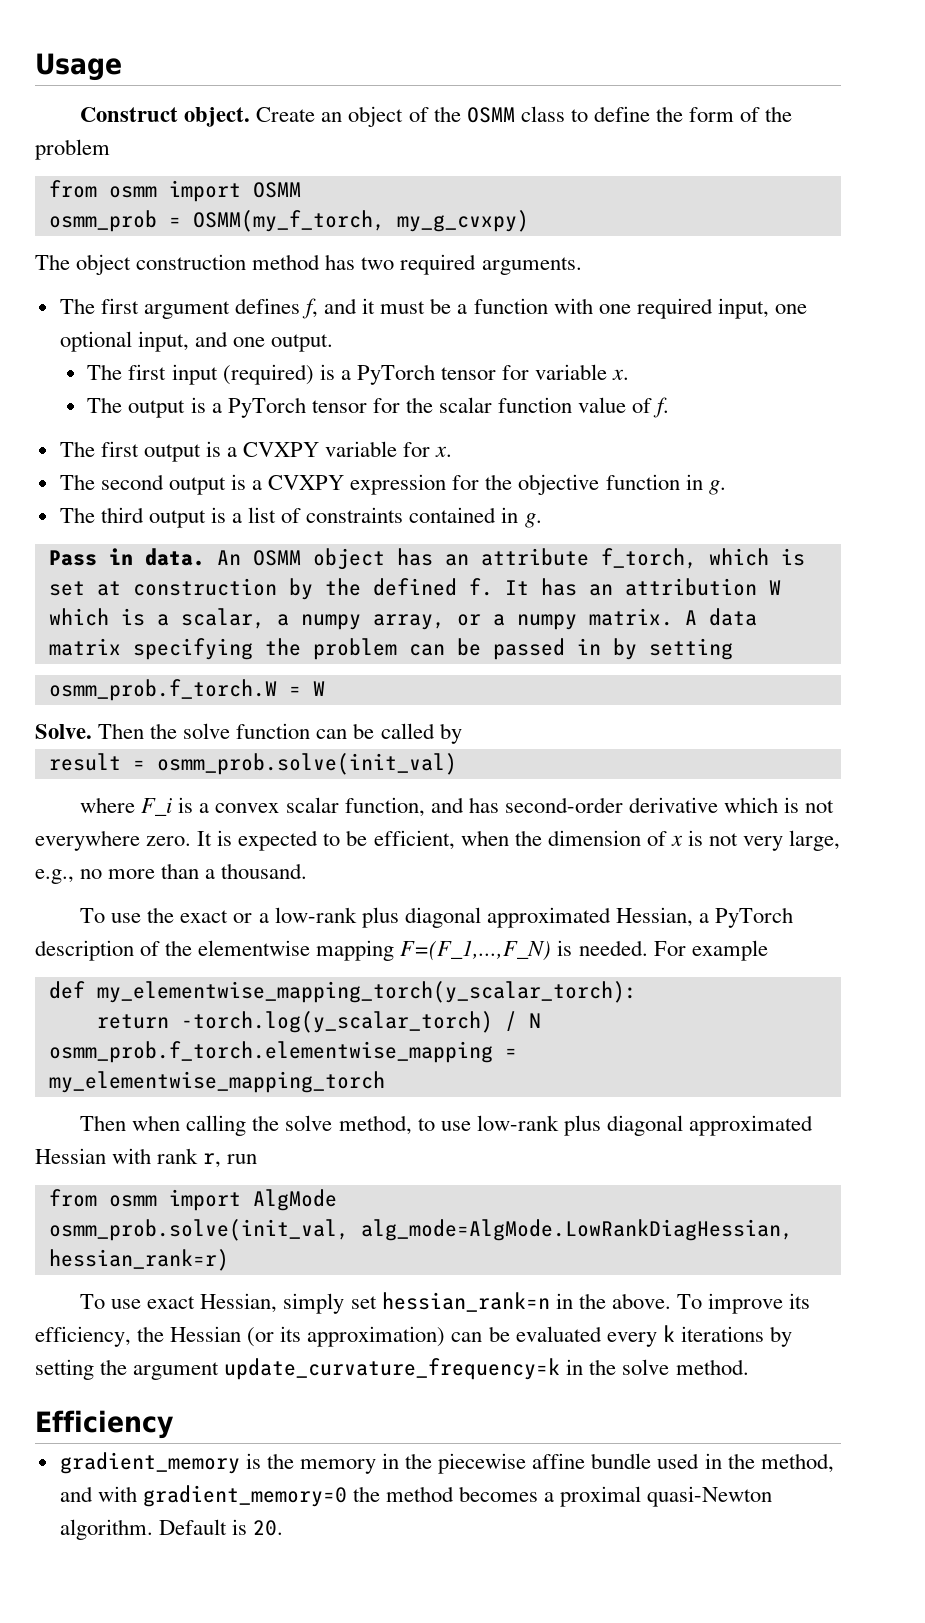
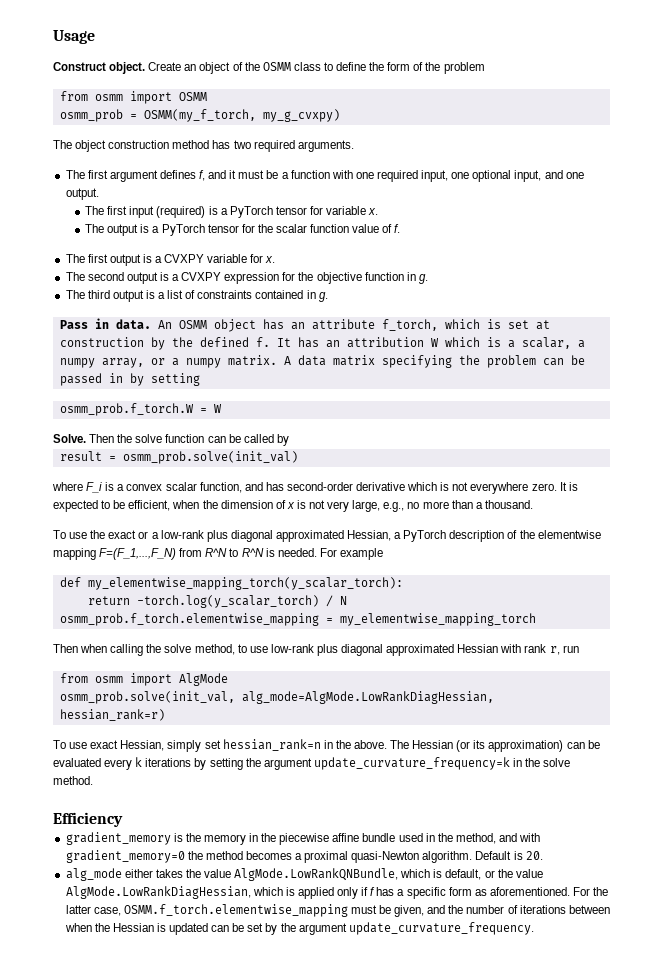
- To use the exact or a low-rank plus diagonal approximated Hessian, a PyTorch description of the elementwise mapping F=(F_1,...,F_N) is needed.
+ To use the exact or a low-rank plus diagonal approximated Hessian, a PyTorch description of the elementwise mapping F=(F_1,...,F_N) from R^N to R^N is needed.
- To improve its efficiency, the Hessian (or its approximation) can be evaluated every k iterations by setting the argument update_curvature_frequency=k in the solve method.
+ The Hessian (or its approximation) can be evaluated every k iterations by setting the argument update_curvature_frequency=k in the solve method.
+ alg_mode either takes the value AlgMode.LowRankQNBundle, which is default, or the value AlgMode.LowRankDiagHessian, which is applied only if f has a specific form as aforementioned. For the latter case, OSMM.f_torch.elementwise_mapping must be given, and the number of iterations between when the Hessian is updated can be set by the argument update_curvature_frequency.

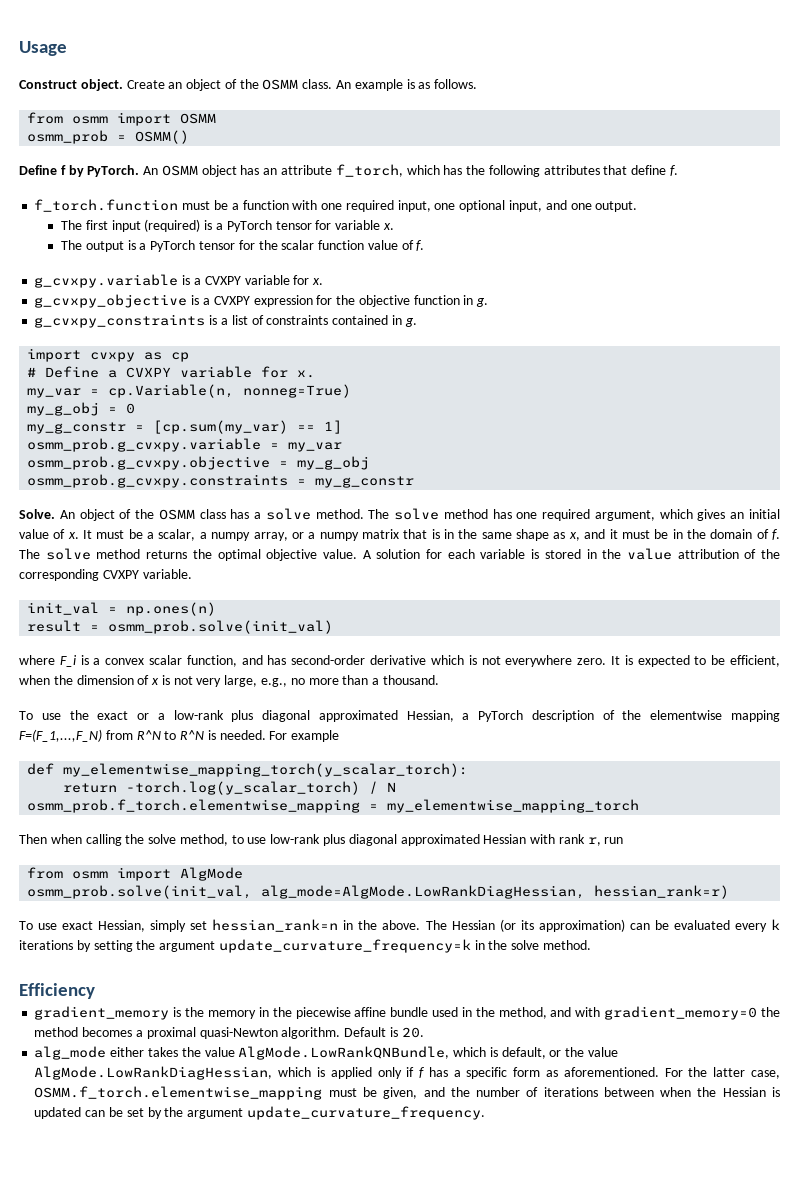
- Create an object of the OSMM class to define the form of the problem
+ Create an object of the OSMM class. An example is as follows.
- osmm_prob = OSMM(my_f_torch, my_g_cvxpy)
- The object construction method has two required arguments.
- The first argument defines f, and it must be a function with one required input, one optional input, and one output.
+ osmm_prob = OSMM()
+ Define f by PyTorch. An OSMM object has an attribute f_torch, which has the following attributes that define f.
+ f_torch.function must be a function with one required input, one optional input, and one output.
- The first output is a CVXPY variable for x.
+ g_cvxpy.variable is a CVXPY variable for x.
- The second output is a CVXPY expression for the objective function in g.
+ g_cvxpy_objective is a CVXPY expression for the objective function in g.
- The third output is a list of constraints contained in g.
+ g_cvxpy_constraints is a list of constraints contained in g.
- Pass in data. An OSMM object has an attribute f_torch, which is set at construction by the defined f. It has an attribution W which is a scalar, a numpy array, or a numpy matrix. A data matrix specifying the problem can be passed in by setting
- osmm_prob.f_torch.W = W
- Solve. Then the solve function can be called by
+ import cvxpy as cp
+ # Define a CVXPY variable for x.
+ my_var = cp.Variable(n, nonneg=True)
+ my_g_obj = 0
+ my_g_constr = [cp.sum(my_var) == 1]
+ osmm_prob.g_cvxpy.variable = my_var
+ osmm_prob.g_cvxpy.objective = my_g_obj
+ osmm_prob.g_cvxpy.constraints = my_g_constr
+ Solve. An object of the OSMM class has a solve method. The solve method has one required argument, which gives an initial value of x. It must be a scalar, a numpy array, or a numpy matrix that is in the same shape as x, and it must be in the domain of f. The solve method returns the optimal objective value. A solution for each variable is stored in the value attribution of the corresponding CVXPY variable.
+ init_val = np.ones(n)

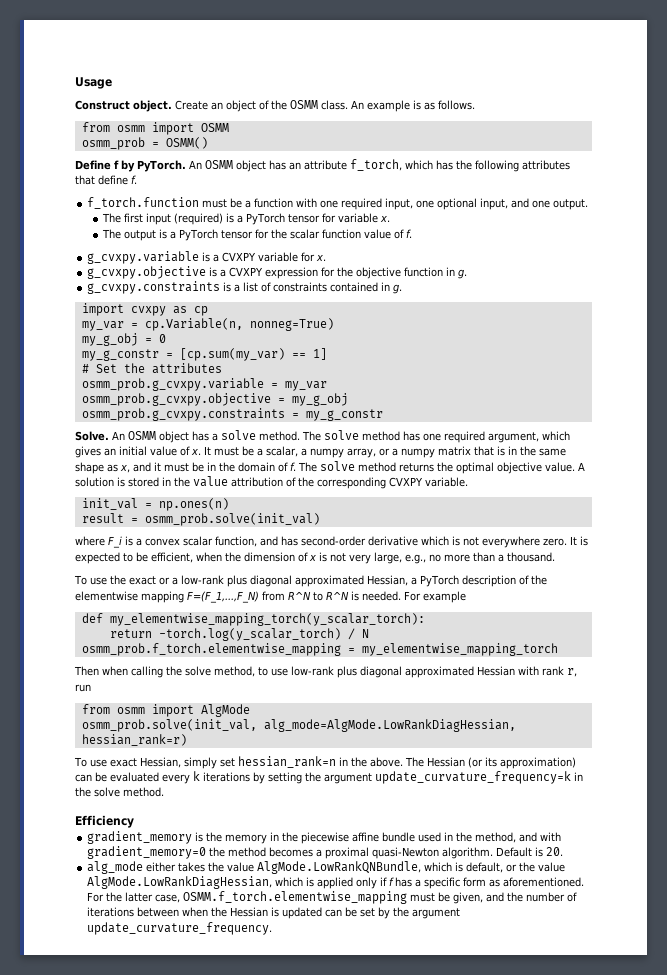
- g_cvxpy_objective is a CVXPY expression for the objective function in g.
+ g_cvxpy.objective is a CVXPY expression for the objective function in g.
- g_cvxpy_constraints is a list of constraints contained in g.
+ g_cvxpy.constraints is a list of constraints contained in g.
- # Define a CVXPY variable for x.
+ # Set the attributes
- An object of the OSMM class has a solve method.
+ An OSMM object has a solve method.
- A solution for each variable is stored in the value attribution of the corresponding CVXPY variable.
+ A solution is stored in the value attribution of the corresponding CVXPY variable.

